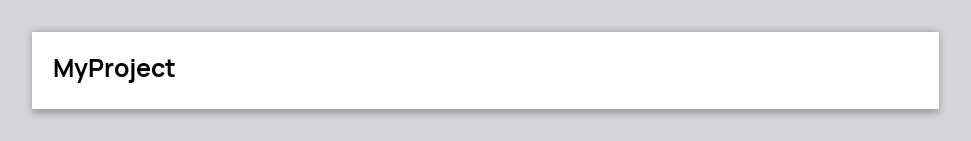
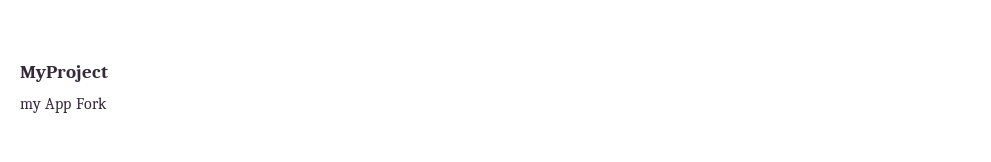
+ my App Fork

